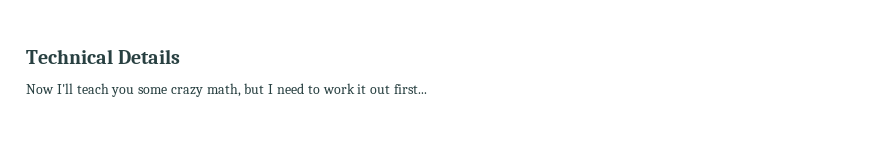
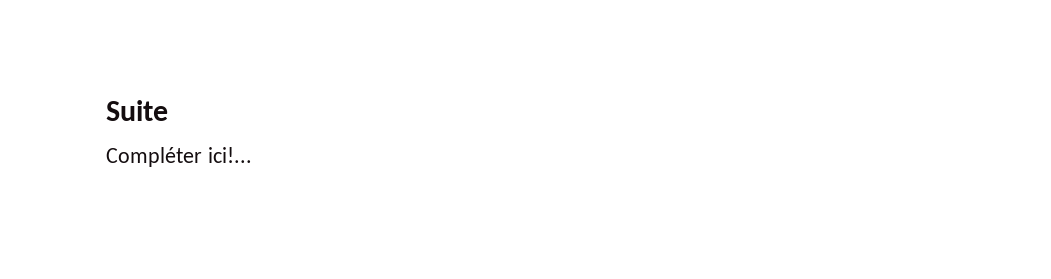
- Technical Details
- Now I'll teach you some crazy math, but I need to work it out first...
+ Suite
+ Compléter ici!...

